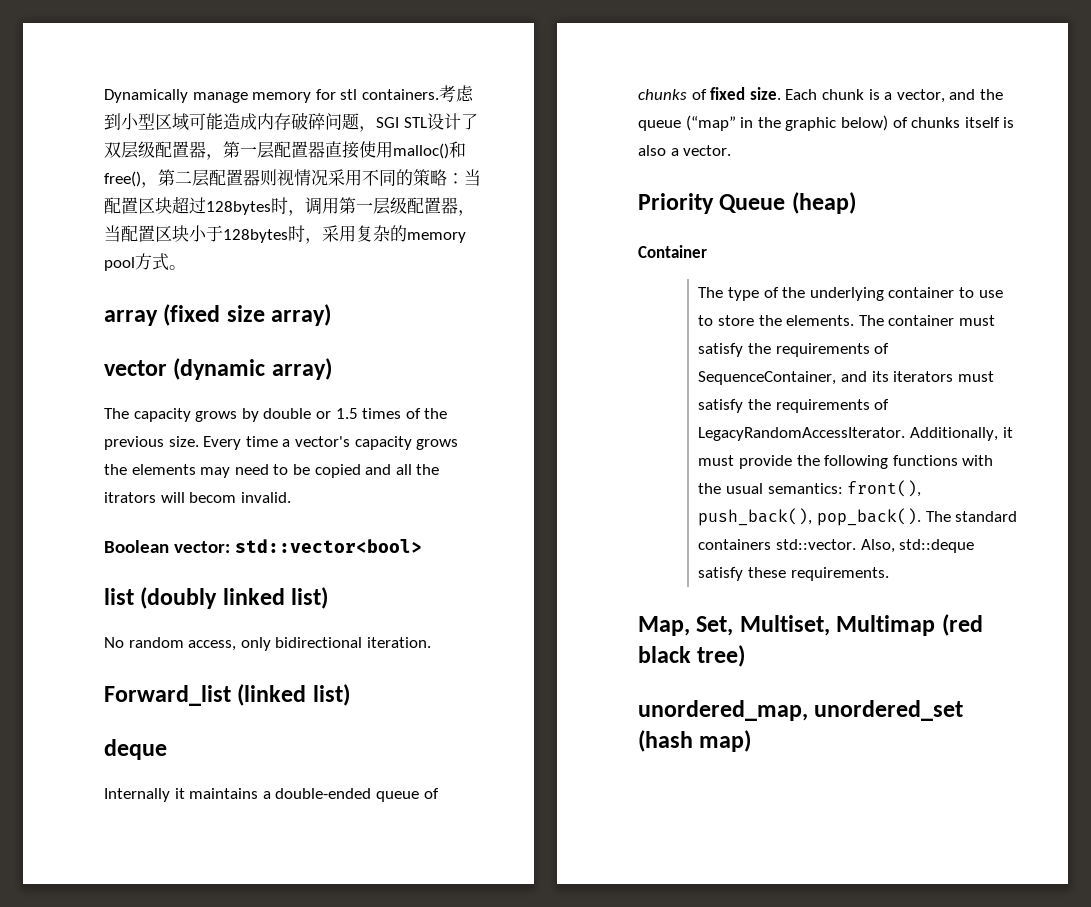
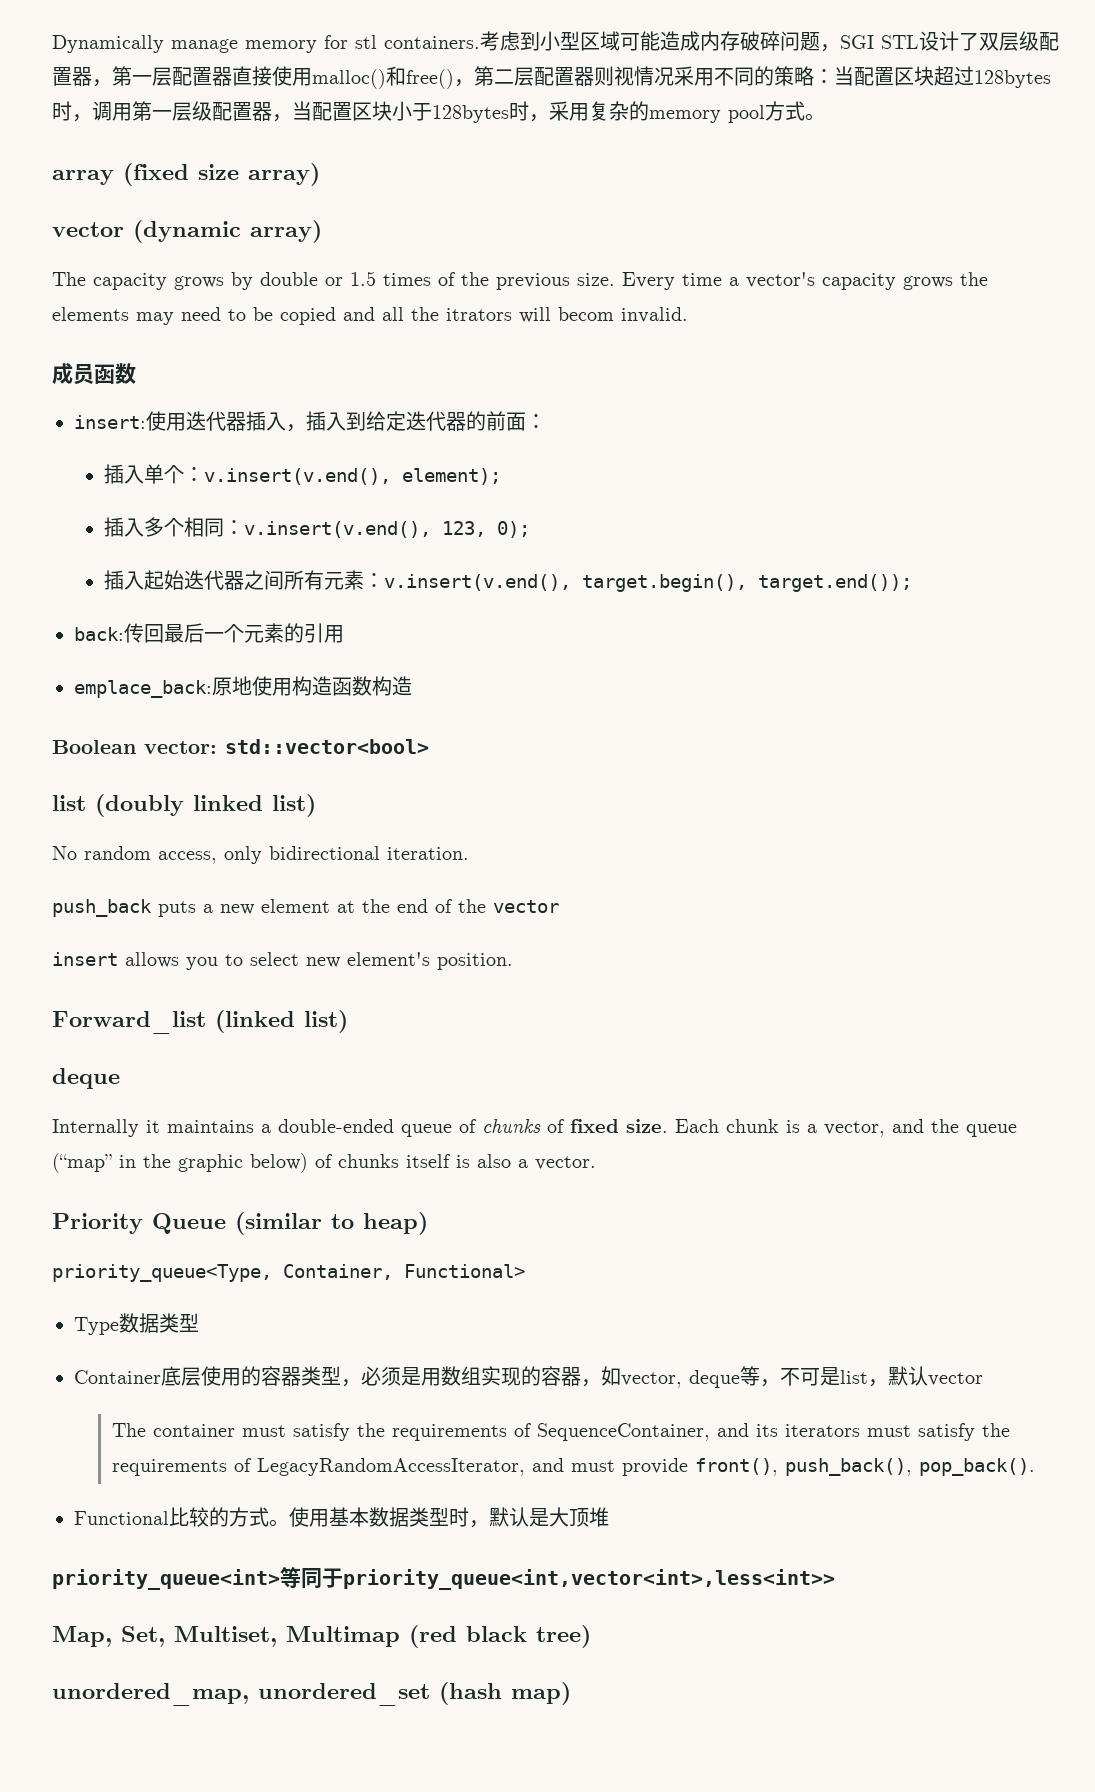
+ 成员函数
+ insert:使用迭代器插入，插入到给定迭代器的前面：
+ 插入单个：v.insert(v.end(), element);
+ 插入多个相同：v.insert(v.end(), 123, 0);
+ 插入起始迭代器之间所有元素：v.insert(v.end(), target.begin(), target.end());
+ back:传回最后一个元素的引用
+ emplace_back:原地使用构造函数构造
+ push_back puts a new element at the end of the vector
+ insert allows you to select new element's position.
- Priority Queue (heap)
- Container
- The type of the underlying container to use to store the elements. The container must satisfy the requirements of SequenceContainer, and its iterators must satisfy the requirements of LegacyRandomAccessIterator. Additionally, it must provide the following functions with the usual semantics: front(), push_back(), pop_back(). The standard containers std::vector. Also, std::deque satisfy these requirements.
+ Priority Queue (similar to heap)
+ priority_queue<Type, Container, Functional>
+ Type数据类型
+ Container底层使用的容器类型，必须是用数组实现的容器，如vector, deque等，不可是list，默认vector
+ The container must satisfy the requirements of SequenceContainer, and its iterators must satisfy the requirements of LegacyRandomAccessIterator, and must provide front(), push_back(), pop_back().
+ Functional比较的方式。使用基本数据类型时，默认是大顶堆
+ priority_queue<int>等同于priority_queue<int,vector<int>,less<int>>

